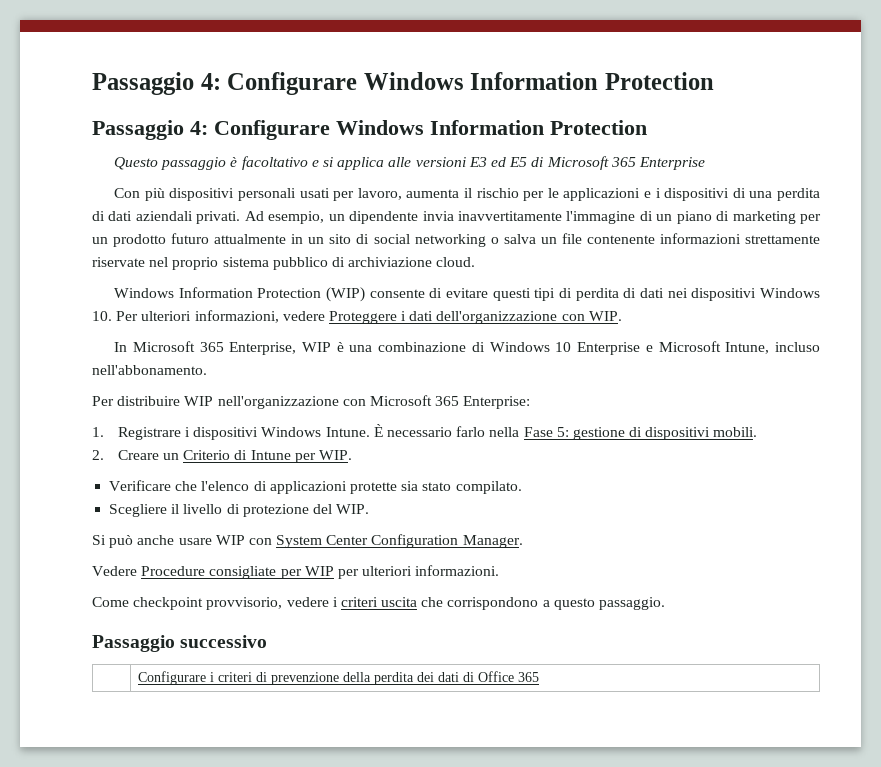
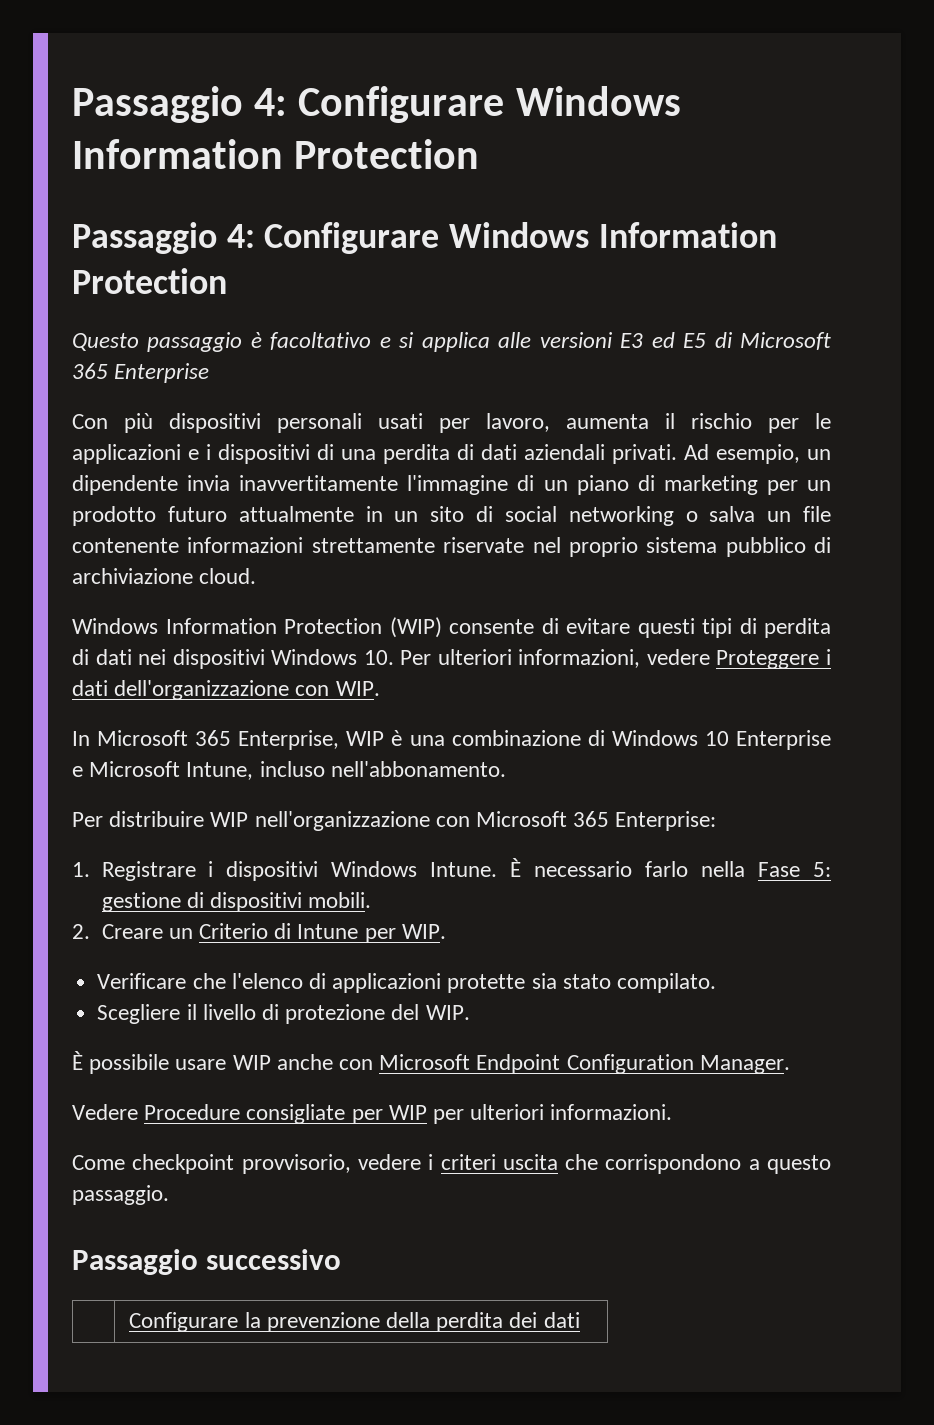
- Si può anche usare WIP con System Center Configuration Manager.
+ È possibile usare WIP anche con Microsoft Endpoint Configuration Manager.
- | Configurare i criteri di prevenzione della perdita dei dati di Office 365
+ | Configurare la prevenzione della perdita dei dati

